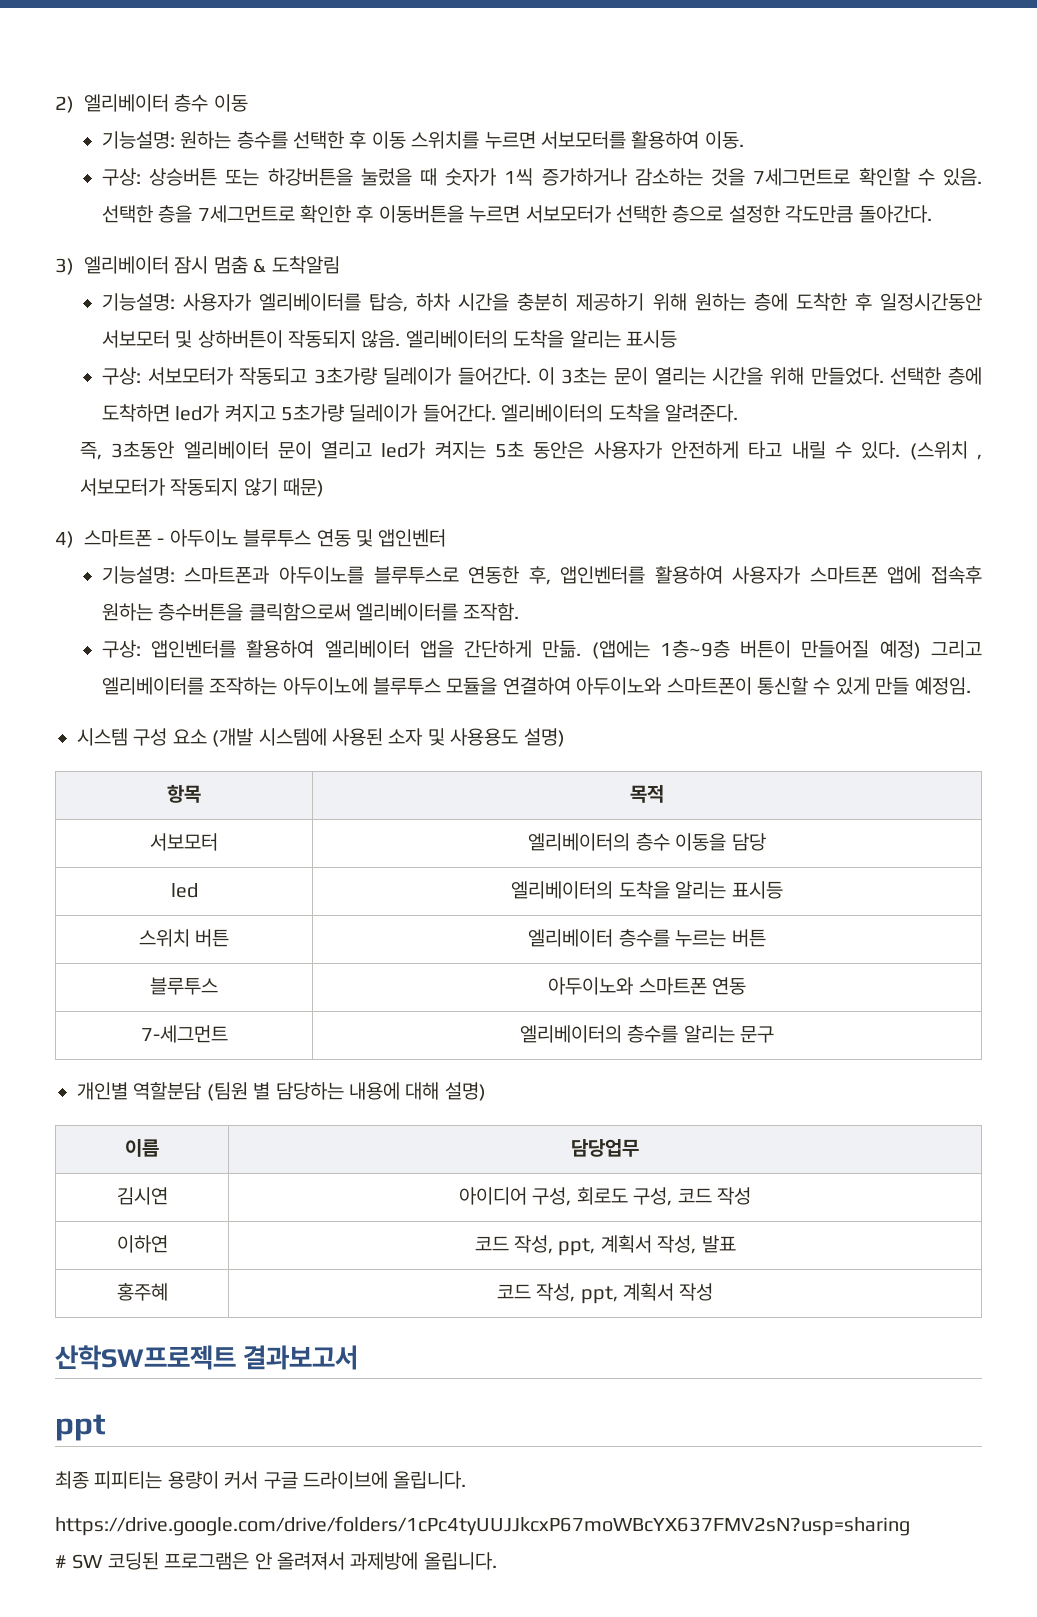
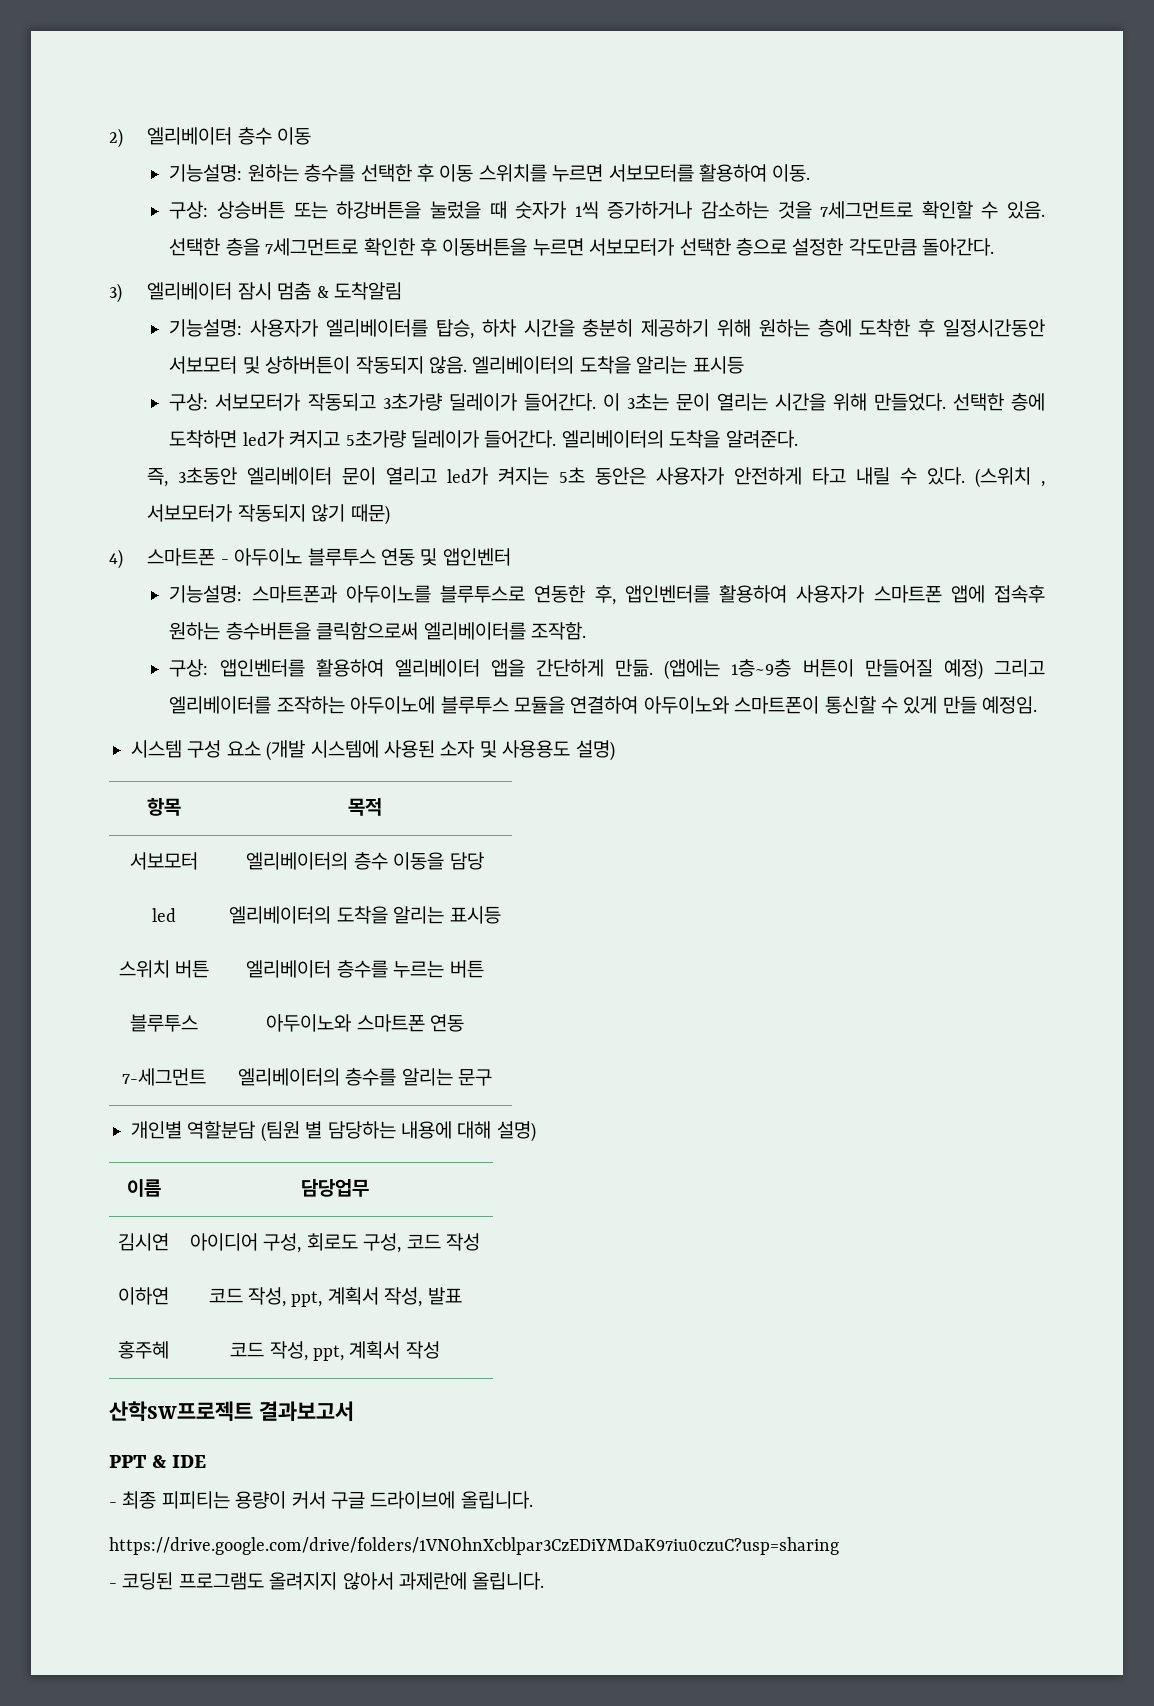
- ppt
- 최종 피피티는 용량이 커서 구글 드라이브에 올립니다.
+ PPT & IDE
+ - 최종 피피티는 용량이 커서 구글 드라이브에 올립니다.
- https://drive.google.com/drive/folders/1cPc4tyUUJJkcxP67moWBcYX637FMV2sN?usp=sharing
- # SW 코딩된 프로그램은 안 올려져서 과제방에 올립니다.
+ https://drive.google.com/drive/folders/1VNOhnXcblpar3CzEDiYMDaK97iu0czuC?usp=sharing
+ - 코딩된 프로그램도 올려지지 않아서 과제란에 올립니다.

